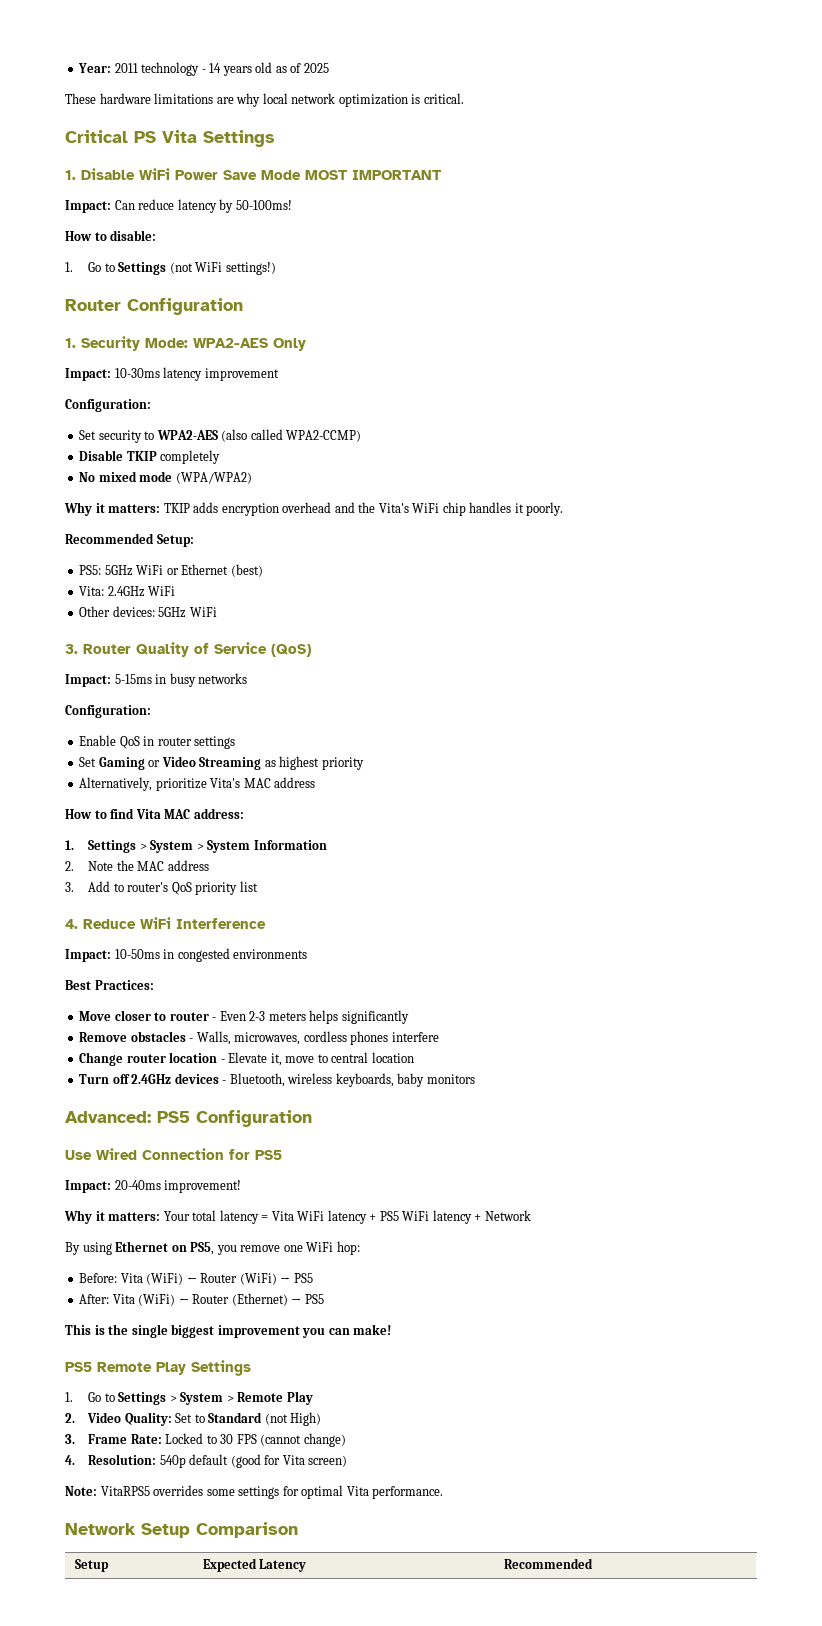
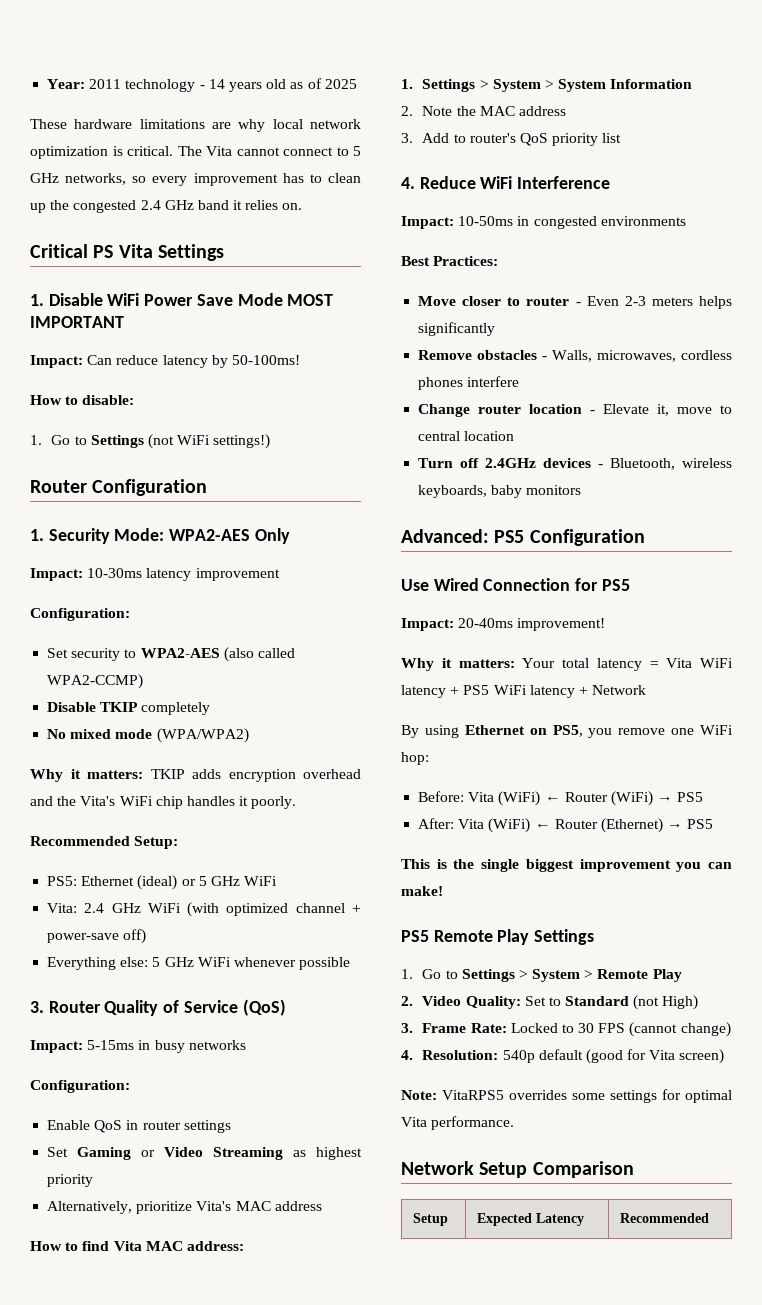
+ The Vita cannot connect to 5 GHz networks, so every improvement has to clean up the congested 2.4 GHz band it relies on.
- PS5: 5GHz WiFi or Ethernet (best)
+ PS5: Ethernet (ideal) or 5 GHz WiFi
- Vita: 2.4GHz WiFi
- Other devices: 5GHz WiFi
+ Vita: 2.4 GHz WiFi (with optimized channel + power-save off)
+ Everything else: 5 GHz WiFi whenever possible

